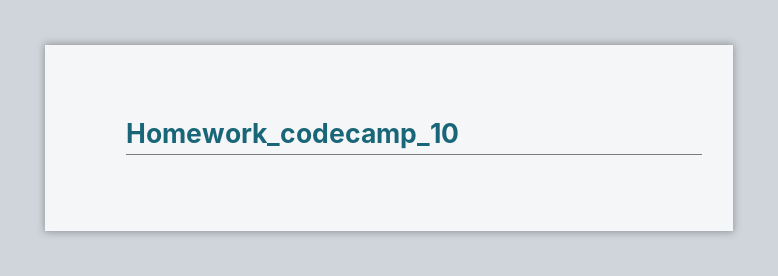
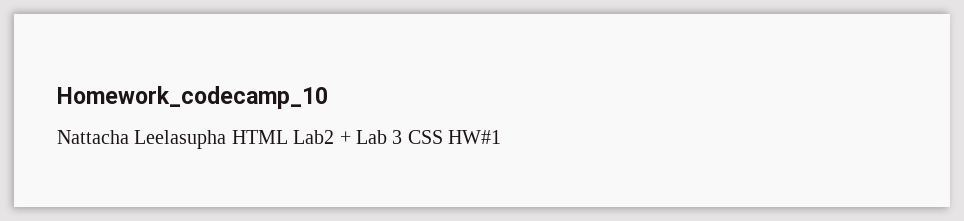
+ Nattacha Leelasupha HTML Lab2 + Lab 3 CSS HW#1

